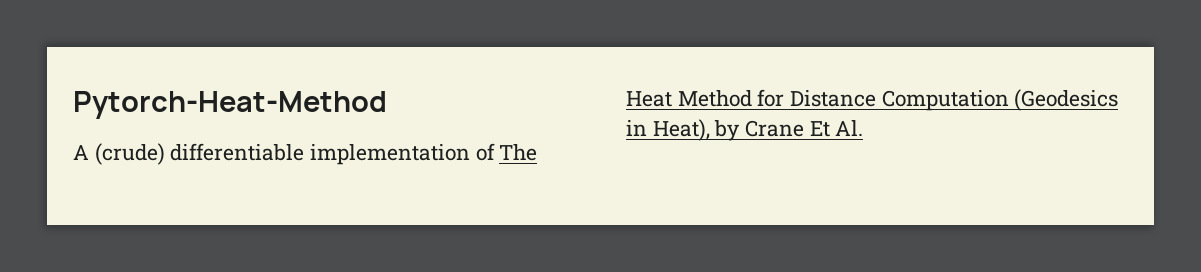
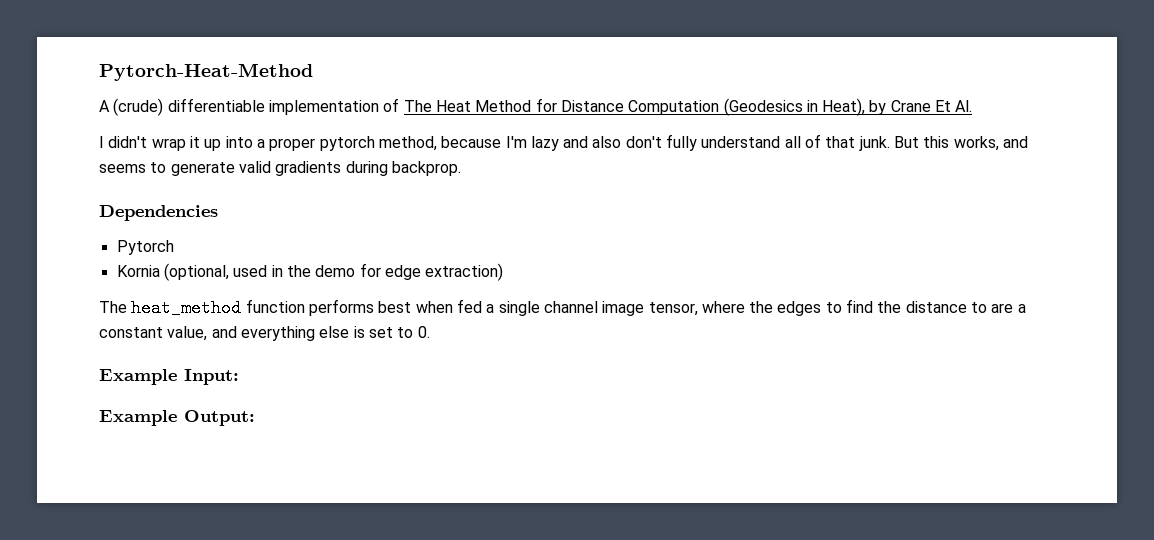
+ I didn't wrap it up into a proper pytorch method, because I'm lazy and also don't fully understand all of that junk. But this works, and seems to generate valid gradients during backprop.
+ Dependencies
+ Pytorch
+ Kornia (optional, used in the demo for edge extraction)
+ The heat_method function performs best when fed a single channel image tensor, where the edges to find the distance to are a constant value, and everything else is set to 0.
+ Example Input:
+ Example Output:

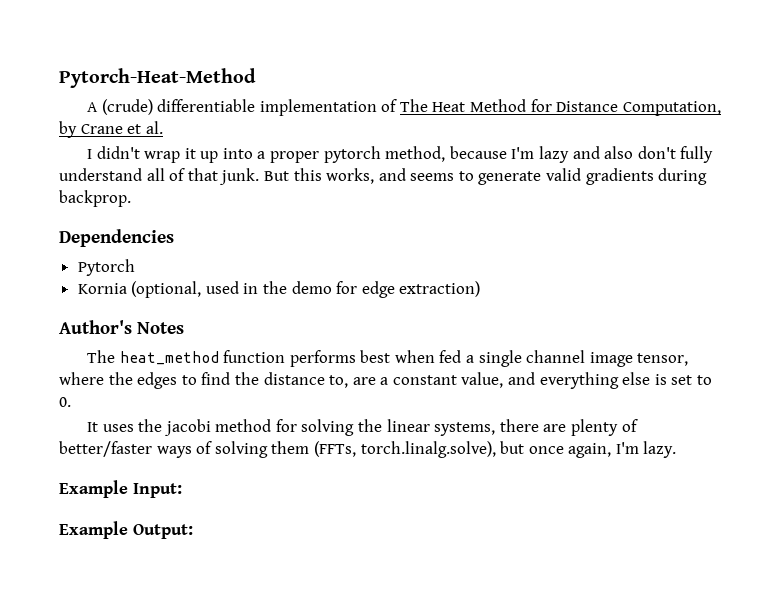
- A (crude) differentiable implementation of The Heat Method for Distance Computation (Geodesics in Heat), by Crane Et Al.
+ A (crude) differentiable implementation of The Heat Method for Distance Computation, by Crane et al.
+ Author's Notes
- The heat_method function performs best when fed a single channel image tensor, where the edges to find the distance to are a constant value, and everything else is set to 0.
+ The heat_method function performs best when fed a single channel image tensor, where the edges to find the distance to, are a constant value, and everything else is set to 0.
+ It uses the jacobi method for solving the linear systems, there are plenty of better/faster ways of solving them (FFTs, torch.linalg.solve), but once again, I'm lazy.

